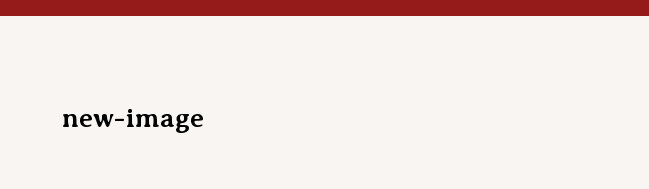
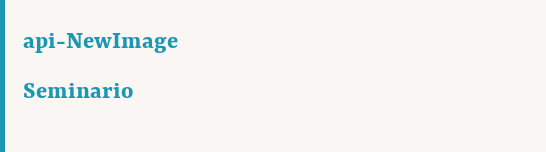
- new-image
+ api-NewImage
+ Seminario

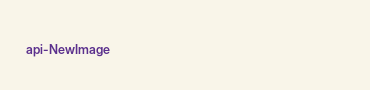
- Seminario

